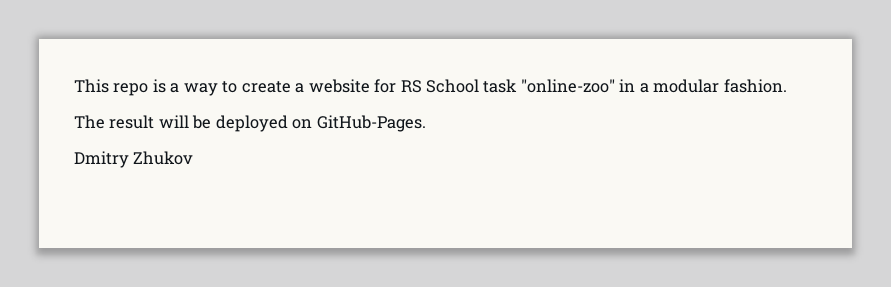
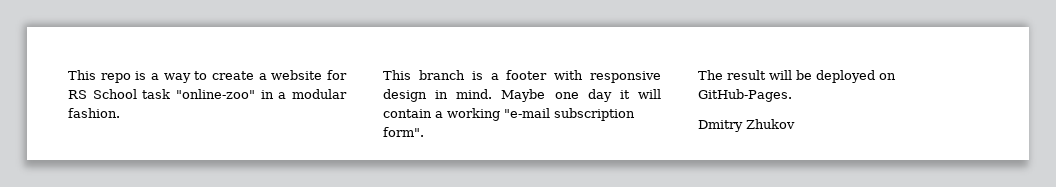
+ This branch is a footer with responsive design in mind. Maybe one day it will contain a working "e-mail subscription form".

